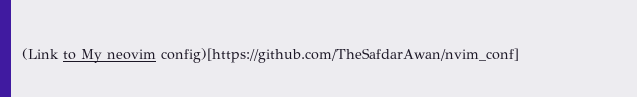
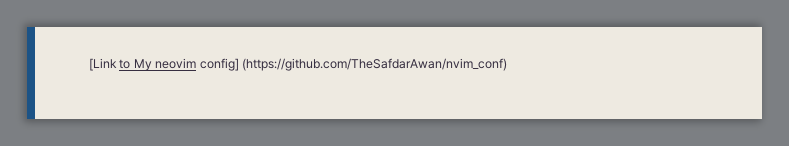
- (Link to My neovim config)[https://github.com/TheSafdarAwan/nvim_conf]
+ [Link to My neovim config] (https://github.com/TheSafdarAwan/nvim_conf)

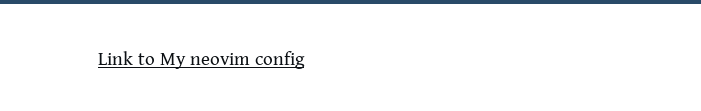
- [Link to My neovim config] (https://github.com/TheSafdarAwan/nvim_conf)
+ Link to My neovim config

